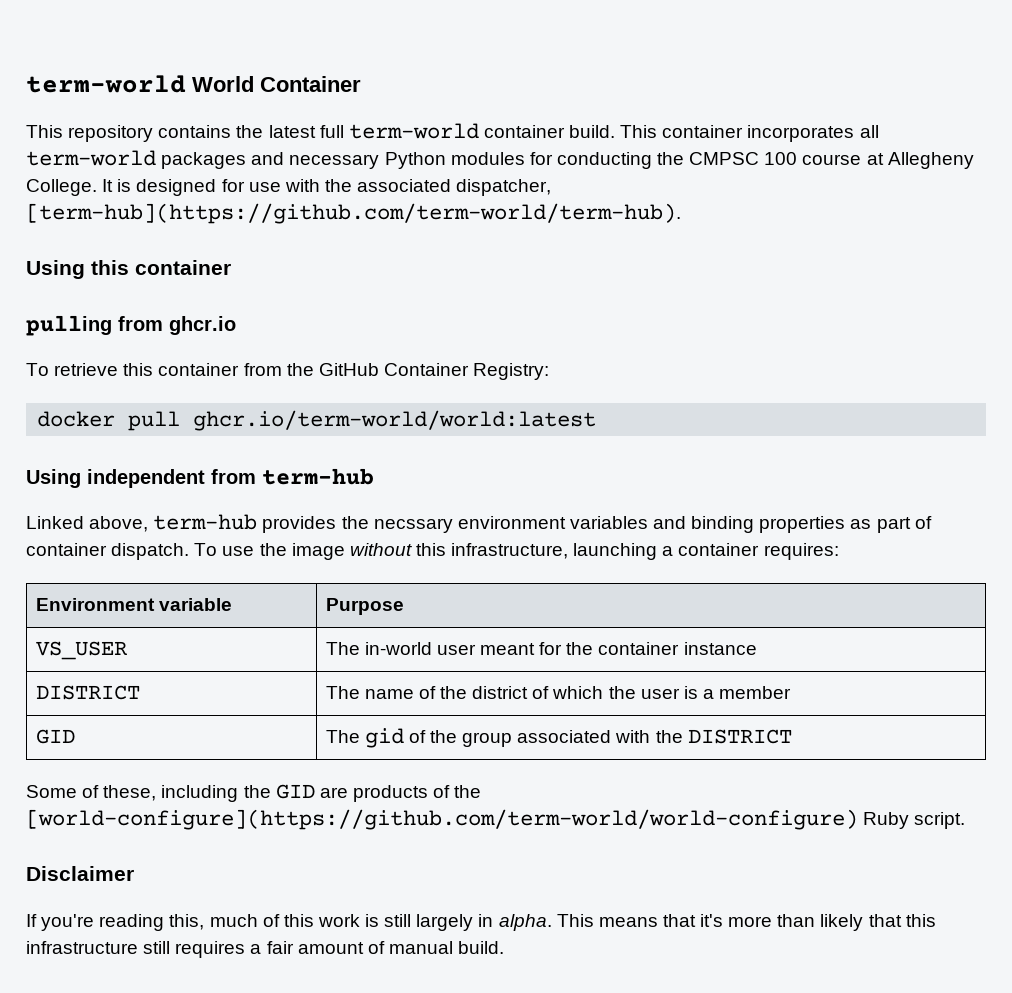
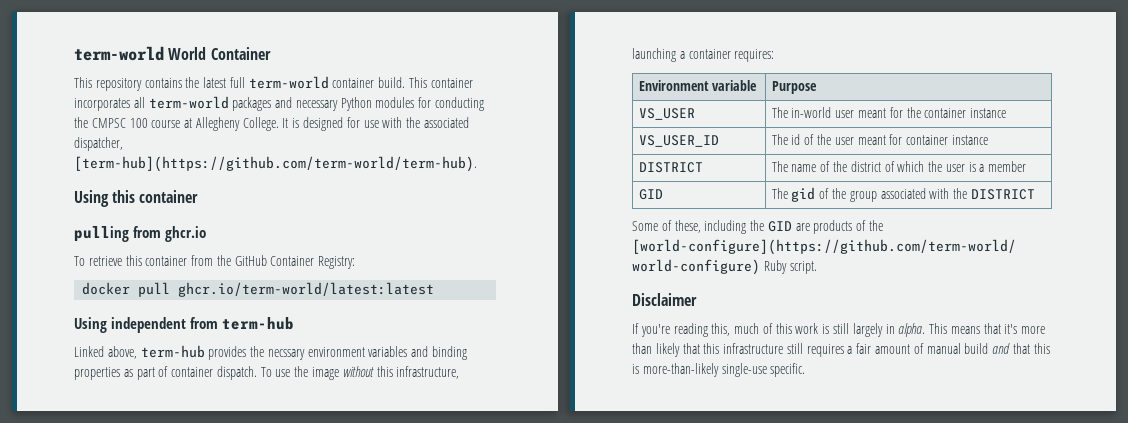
- docker pull ghcr.io/term-world/world:latest
+ docker pull ghcr.io/term-world/latest:latest
+ VS_USER_ID | The id of the user meant for container instance
- This means that it's more than likely that this infrastructure still requires a fair amount of manual build.
+ This means that it's more than likely that this infrastructure still requires a fair amount of manual build and that this is more-than-likely single-use specific.

